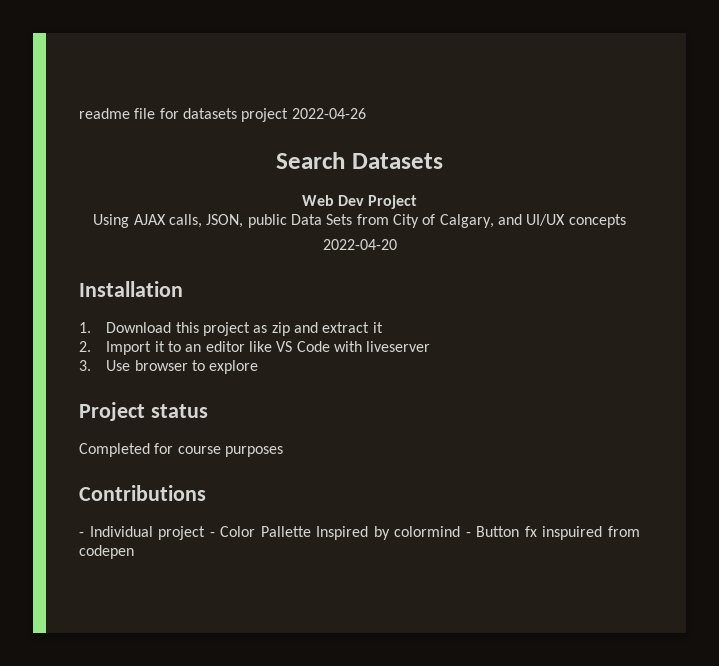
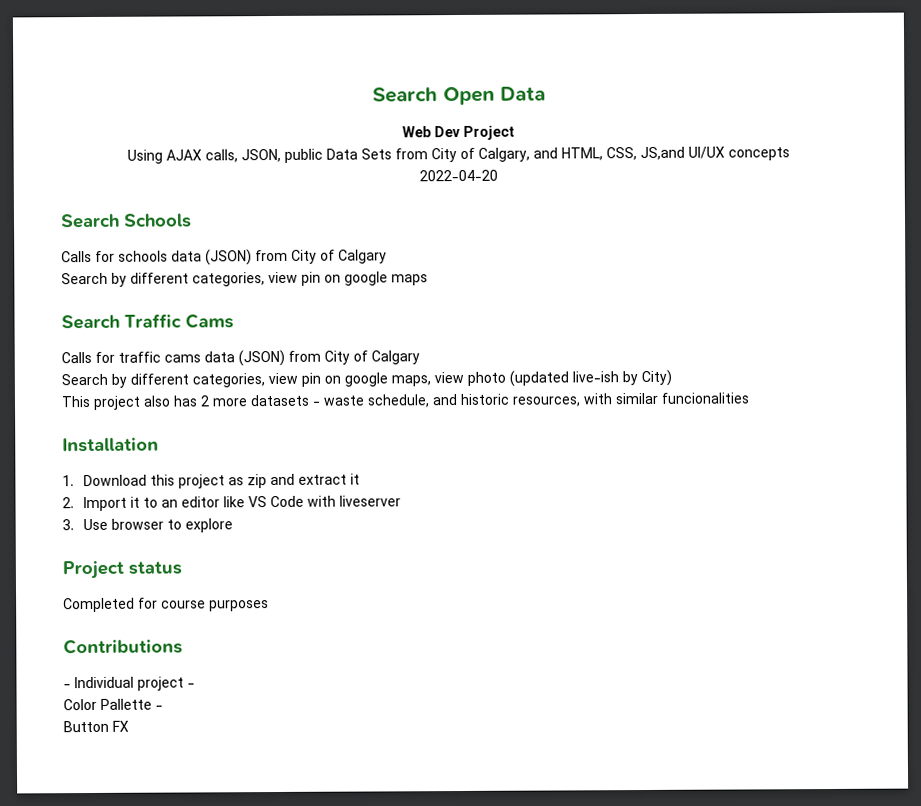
- readme file for datasets project 2022-04-26
- Search Datasets
+ Search Open Data
- Using AJAX calls, JSON, public Data Sets from City of Calgary, and UI/UX concepts
+ Using AJAX calls, JSON, public Data Sets from City of Calgary, and HTML, CSS, JS,and UI/UX concepts
+ Search Schools
+ Calls for schools data (JSON) from City of Calgary
+ Search by different categories, view pin on google maps
+ Search Traffic Cams
+ Calls for traffic cams data (JSON) from City of Calgary
+ Search by different categories, view pin on google maps, view photo (updated live-ish by City)
+ This project also has 2 more datasets - waste schedule, and historic resources, with similar funcionalities
- - Individual project - Color Pallette Inspired by colormind - Button fx inspuired from codepen
+ - Individual project -
+ Color Pallette -
+ Button FX

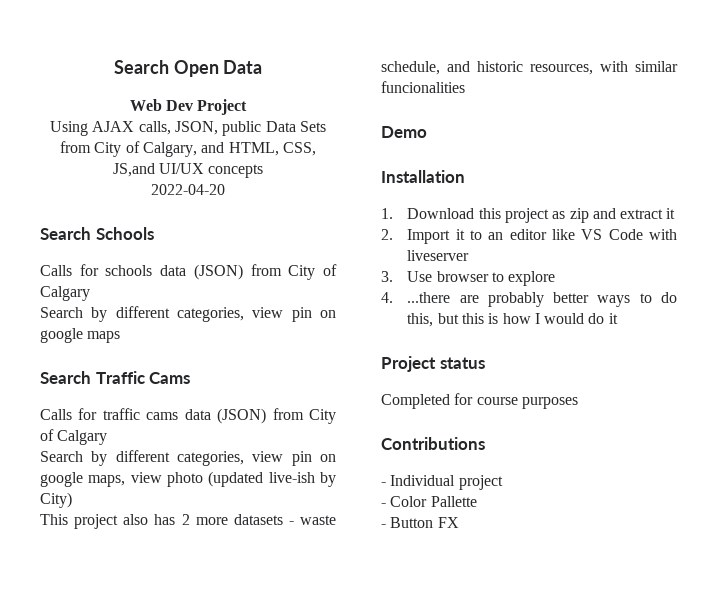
+ Demo
+ 4. ...there are probably better ways to do this, but this is how I would do it
- - Individual project -
- Color Pallette -
- Button FX
+ - Individual project
+ - Color Pallette
+ - Button FX

